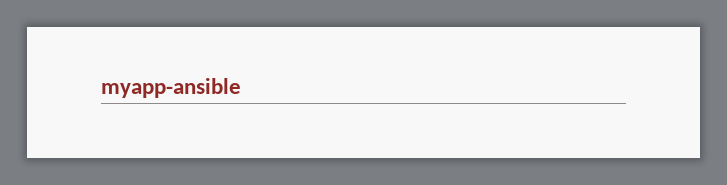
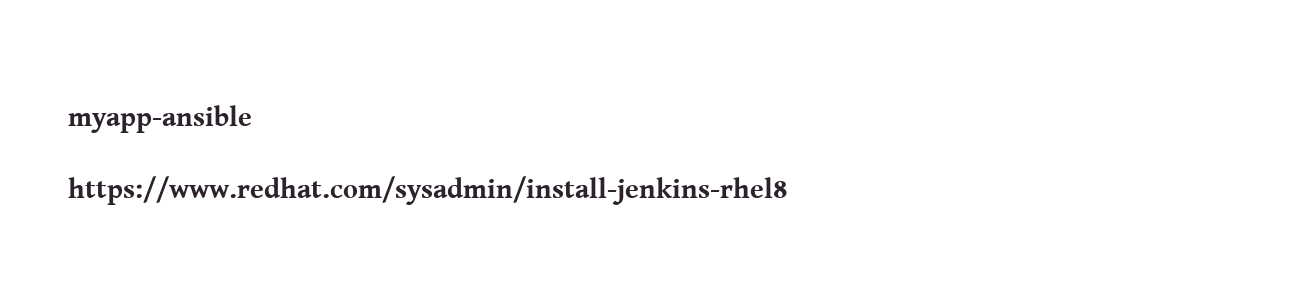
+ https://www.redhat.com/sysadmin/install-jenkins-rhel8

